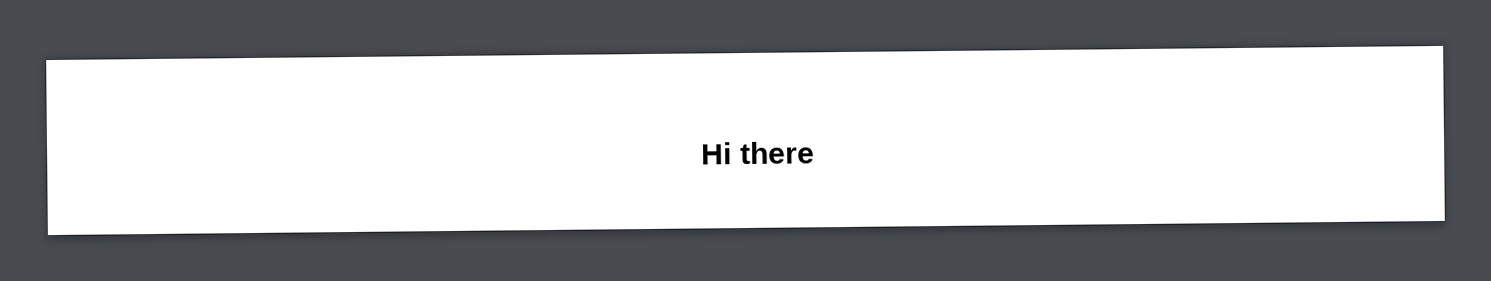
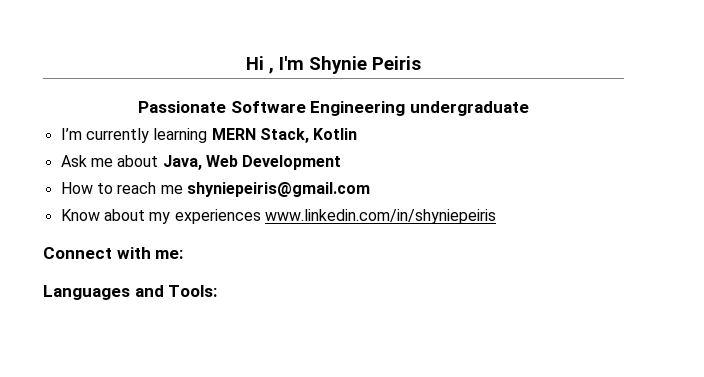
- Hi there
+ Hi , I'm Shynie Peiris
+ Passionate Software Engineering undergraduate
+ I’m currently learning MERN Stack, Kotlin
+ Ask me about Java, Web Development
+ How to reach me shyniepeiris@gmail.com
+ Know about my experiences www.linkedin.com/in/shyniepeiris
+ Connect with me:
+ Languages and Tools:

